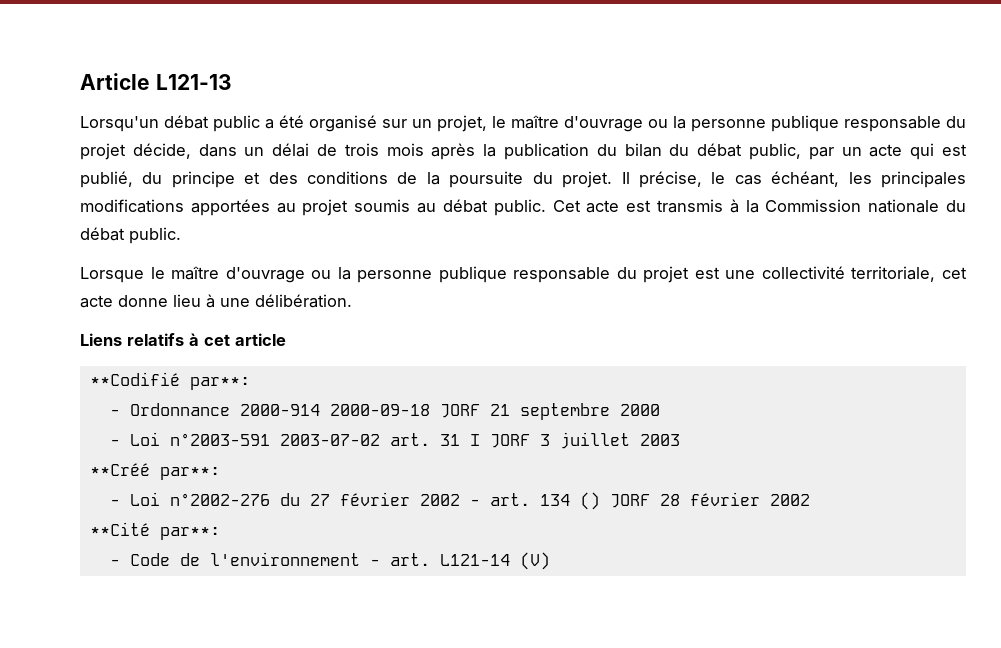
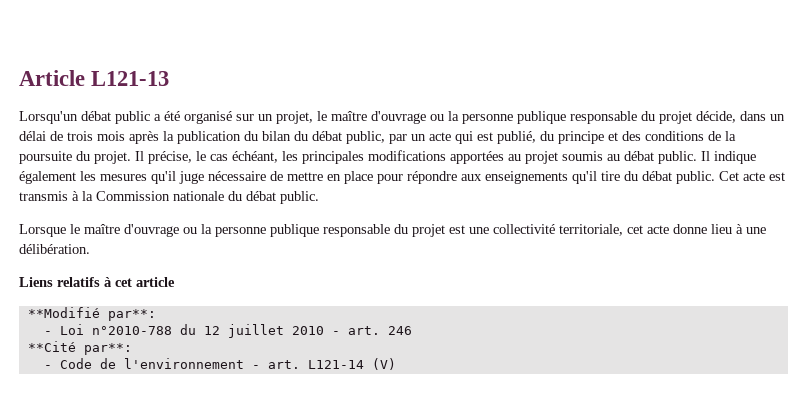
+ Il indique également les mesures qu'il juge nécessaire de mettre en place pour répondre aux enseignements qu'il tire du débat public.
- **Codifié par**:
- - Ordonnance 2000-914 2000-09-18 JORF 21 septembre 2000
- - Loi n°2003-591 2003-07-02 art. 31 I JORF 3 juillet 2003
- **Créé par**:
- - Loi n°2002-276 du 27 février 2002 - art. 134 () JORF 28 février 2002
+ **Modifié par**:
+ - Loi n°2010-788 du 12 juillet 2010 - art. 246

